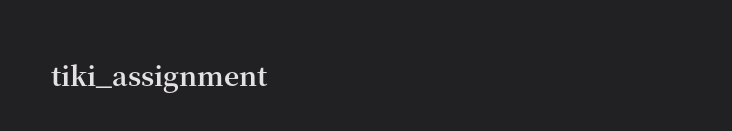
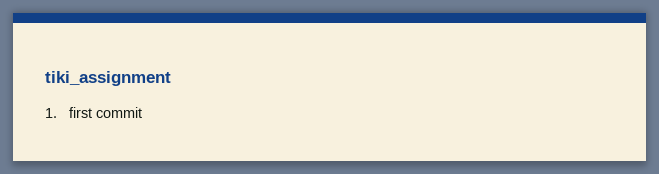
+ 1. first commit

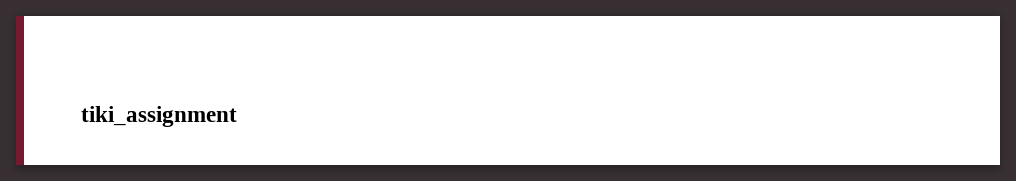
- 1. first commit

